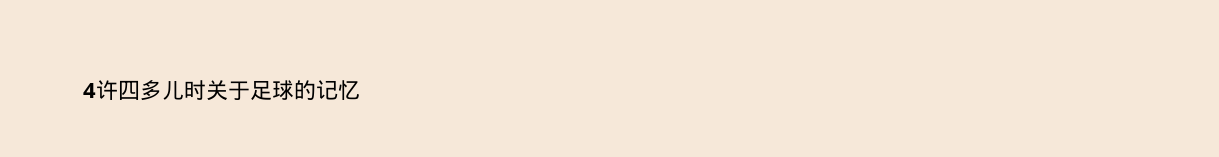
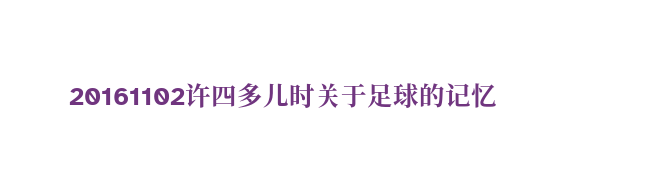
- 4许四多儿时关于足球的记忆
+ 20161102许四多儿时关于足球的记忆

